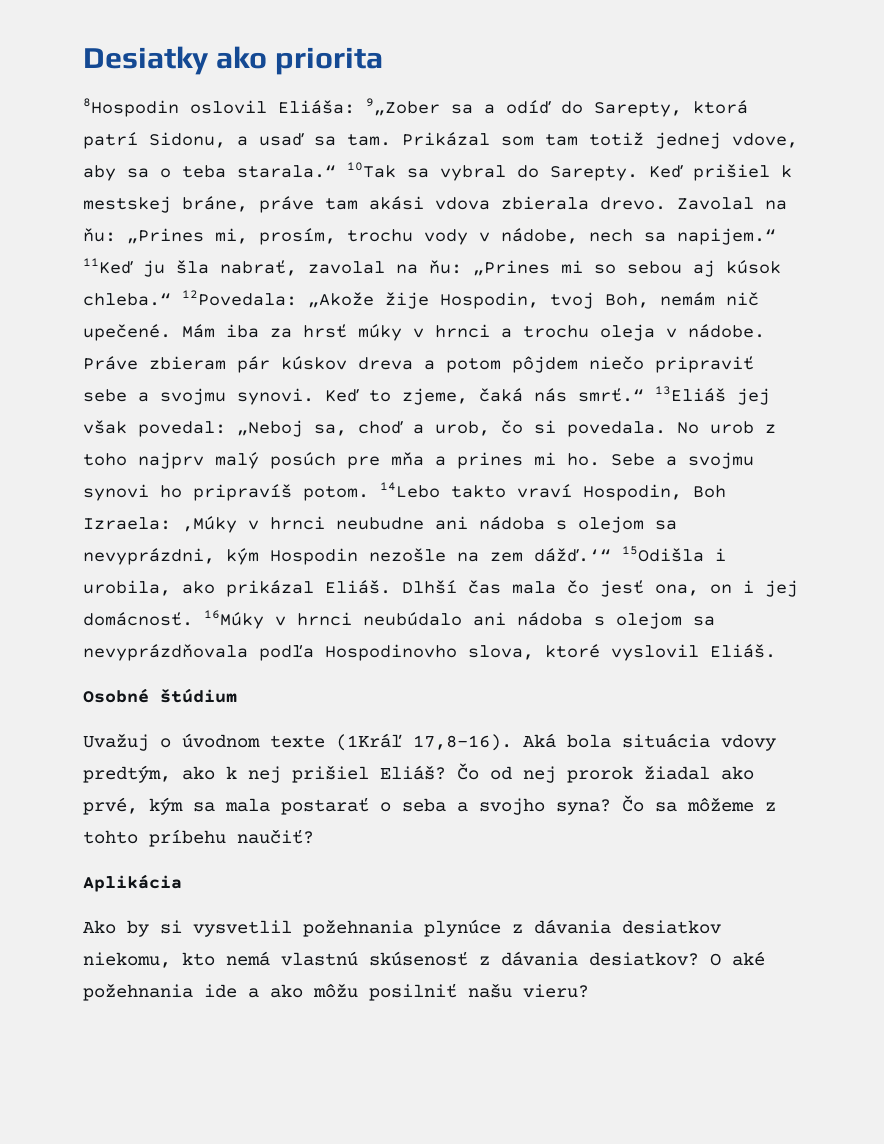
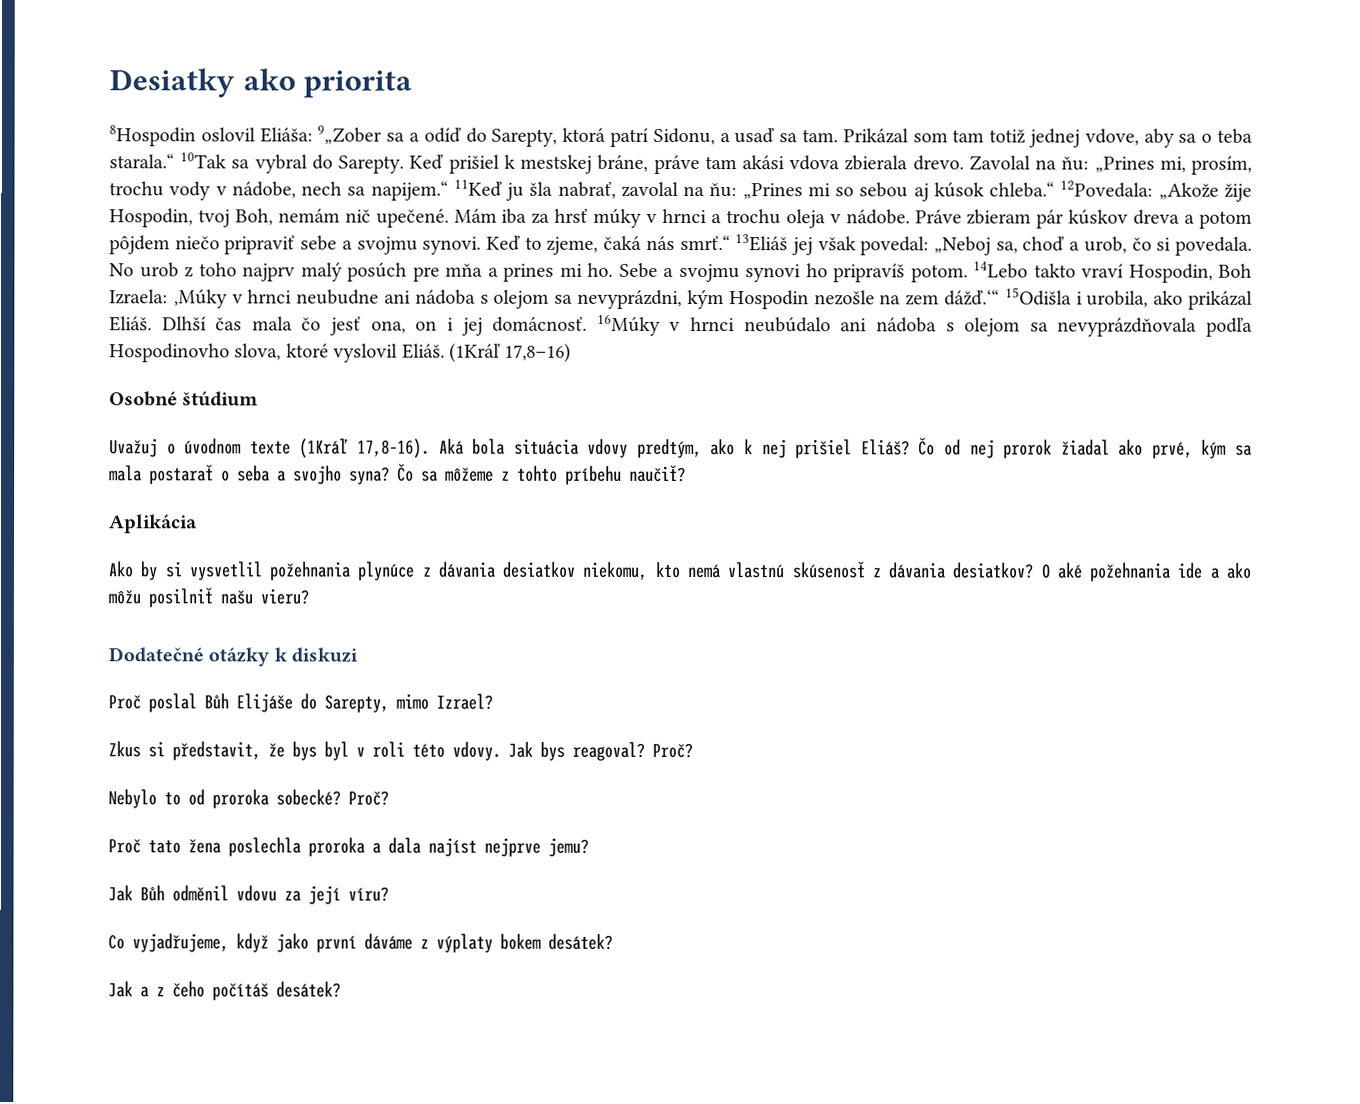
+ (1Kráľ 17,8–16)
+ Dodatečné otázky k diskuzi
+ Proč poslal Bůh Elijáše do Sarepty, mimo Izrael?
+ Zkus si představit, že bys byl v roli této vdovy. Jak bys reagoval? Proč?
+ Nebylo to od proroka sobecké? Proč?
+ Proč tato žena poslechla proroka a dala najíst nejprve jemu?
+ Jak Bůh odměnil vdovu za její víru?
+ Co vyjadřujeme, když jako první dáváme z výplaty bokem desátek?
+ Jak a z čeho počítáš desátek?

